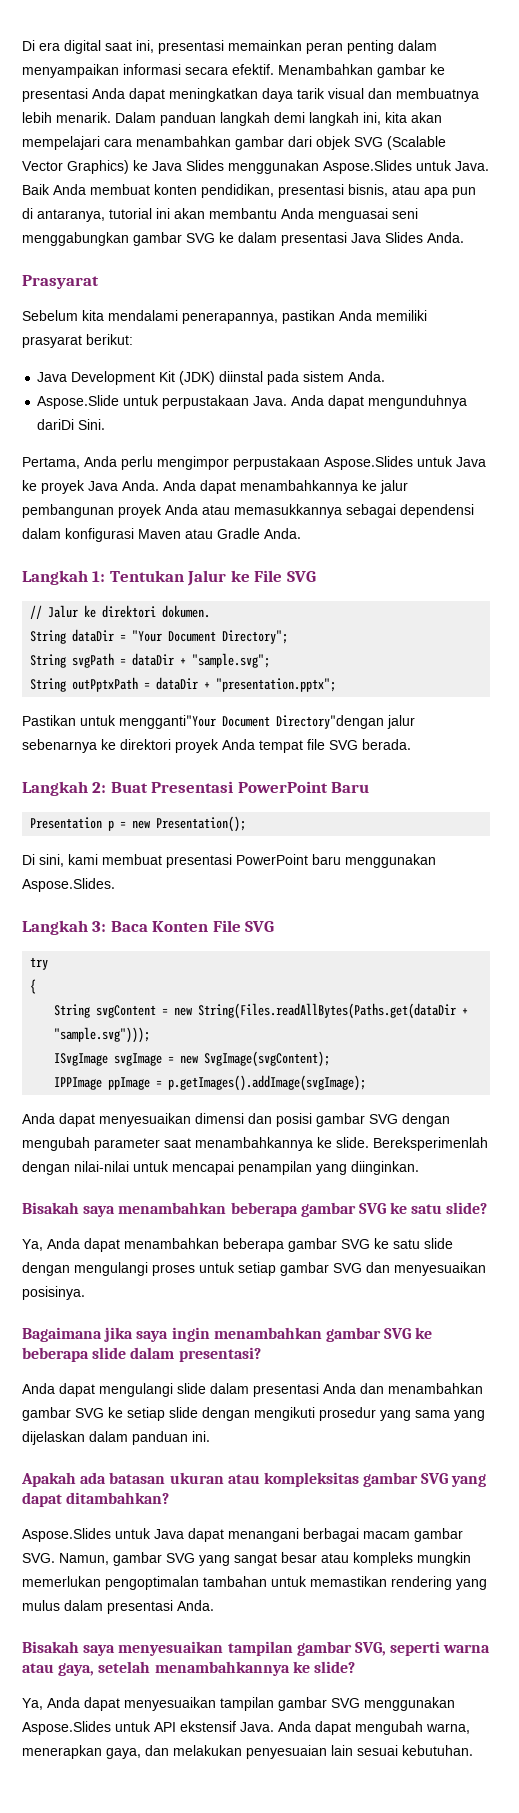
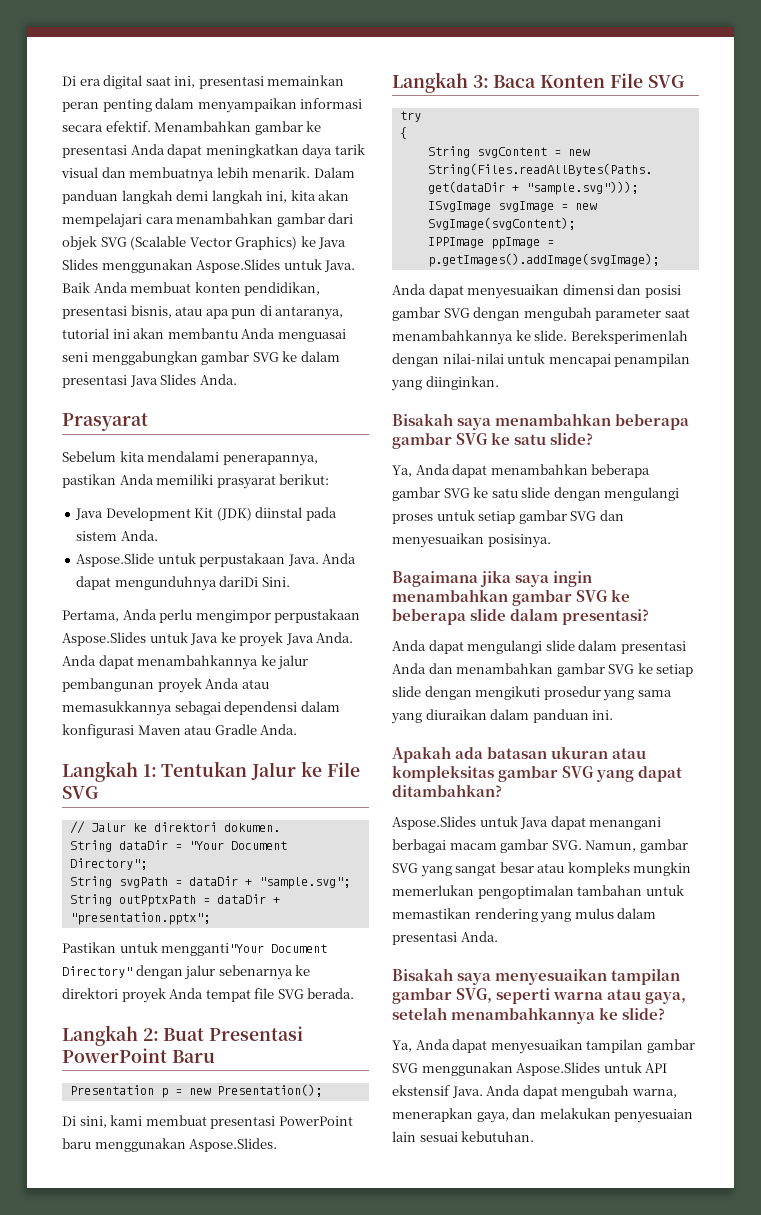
- Pastikan untuk mengganti"Your Document Directory"dengan jalur sebenarnya ke direktori proyek Anda tempat file SVG berada.
+ Pastikan untuk mengganti"Your Document Directory" dengan jalur sebenarnya ke direktori proyek Anda tempat file SVG berada.
- Anda dapat mengulangi slide dalam presentasi Anda dan menambahkan gambar SVG ke setiap slide dengan mengikuti prosedur yang sama yang dijelaskan dalam panduan ini.
+ Anda dapat mengulangi slide dalam presentasi Anda dan menambahkan gambar SVG ke setiap slide dengan mengikuti prosedur yang sama yang diuraikan dalam panduan ini.

